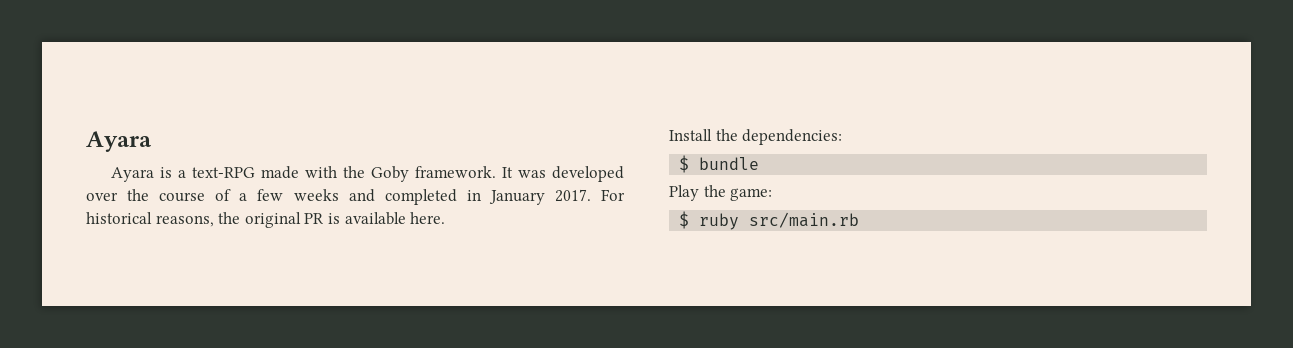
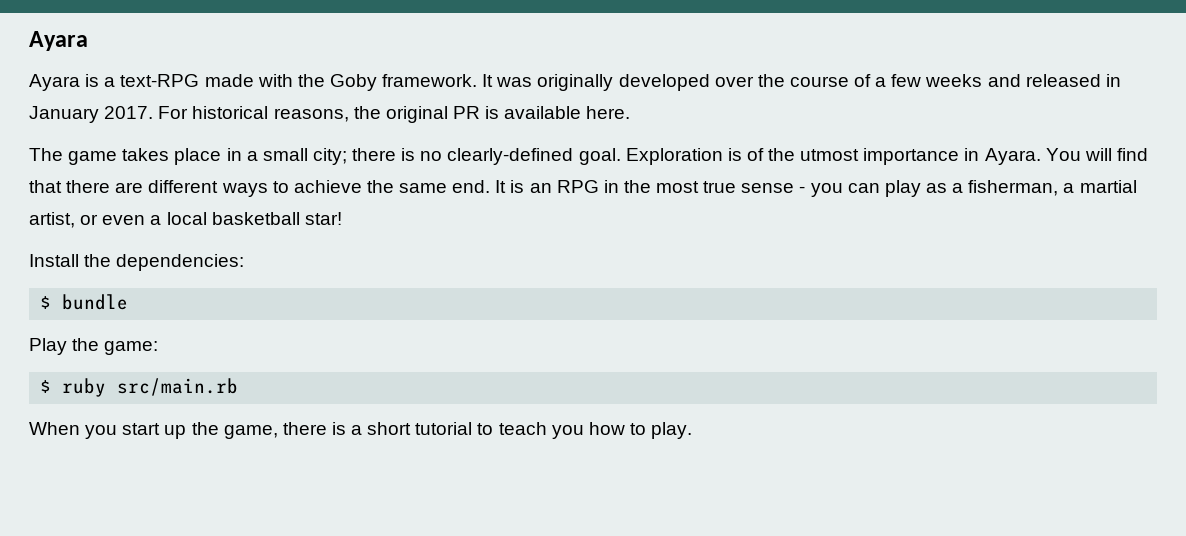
- It was developed over the course of a few weeks and completed in January 2017.
+ It was originally developed over the course of a few weeks and released in January 2017.
+ The game takes place in a small city; there is no clearly-defined goal. Exploration is of the utmost importance in Ayara. You will find that there are different ways to achieve the same end. It is an RPG in the most true sense - you can play as a fisherman, a martial artist, or even a local basketball star!
+ When you start up the game, there is a short tutorial to teach you how to play.

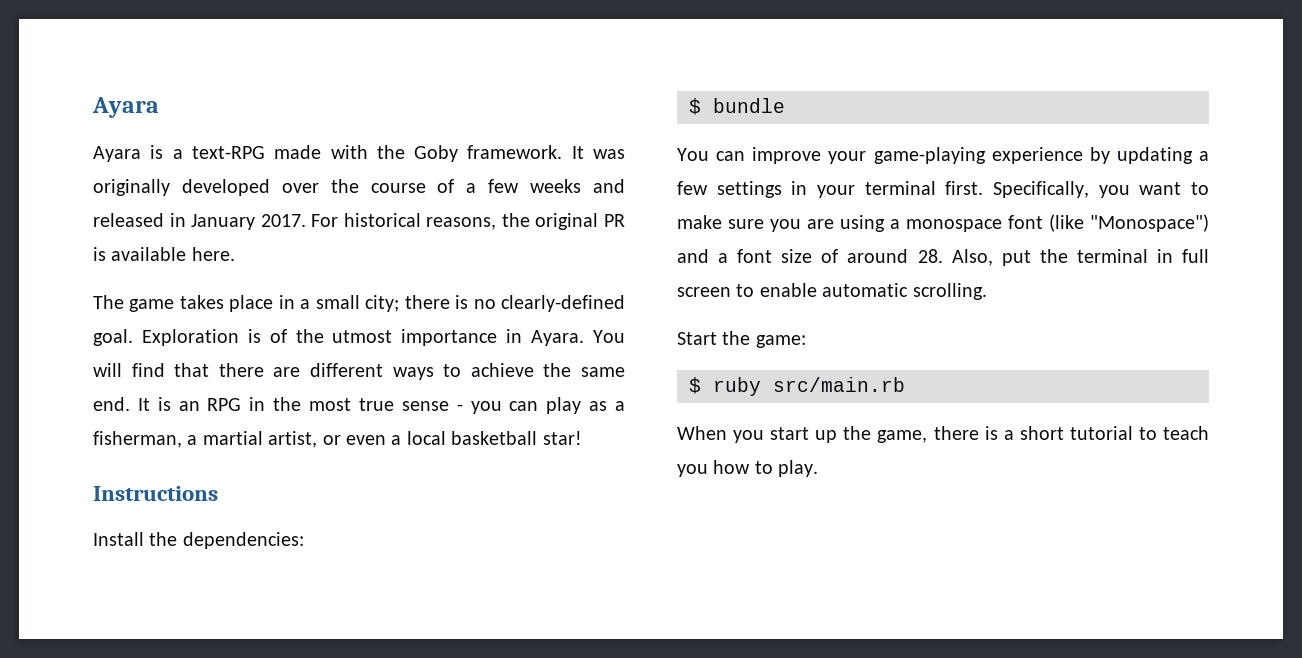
+ Instructions
- Play the game:
+ You can improve your game-playing experience by updating a few settings in your terminal first. Specifically, you want to make sure you are using a monospace font (like "Monospace") and a font size of around 28. Also, put the terminal in full screen to enable automatic scrolling.
+ Start the game:

